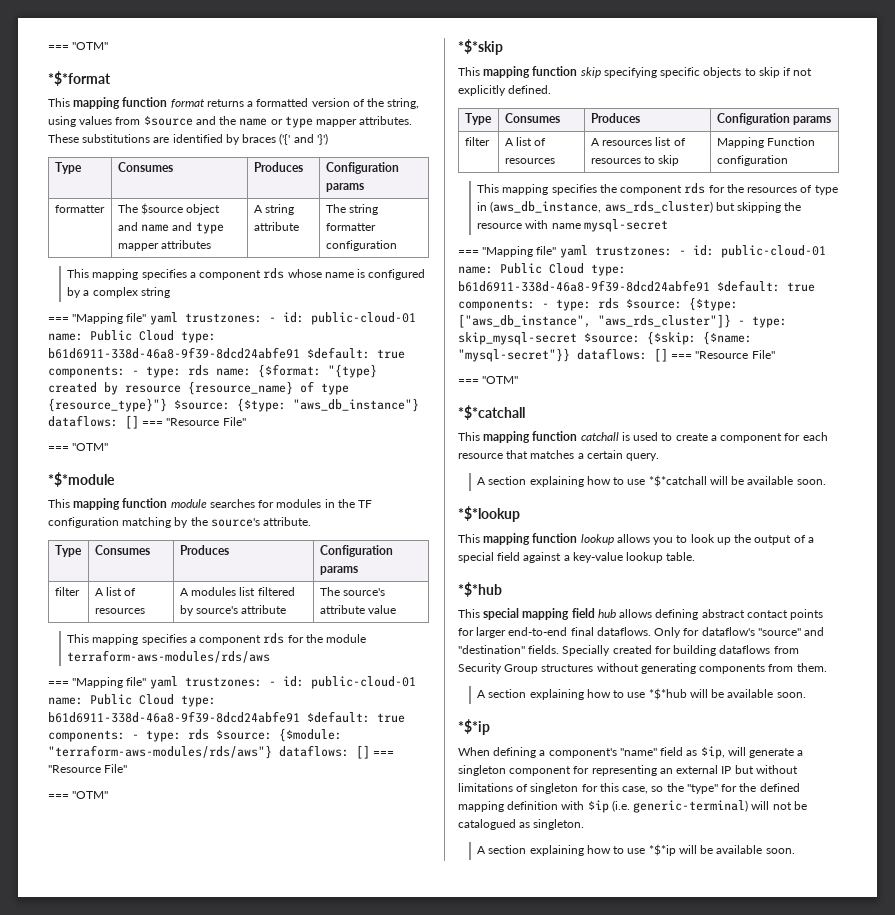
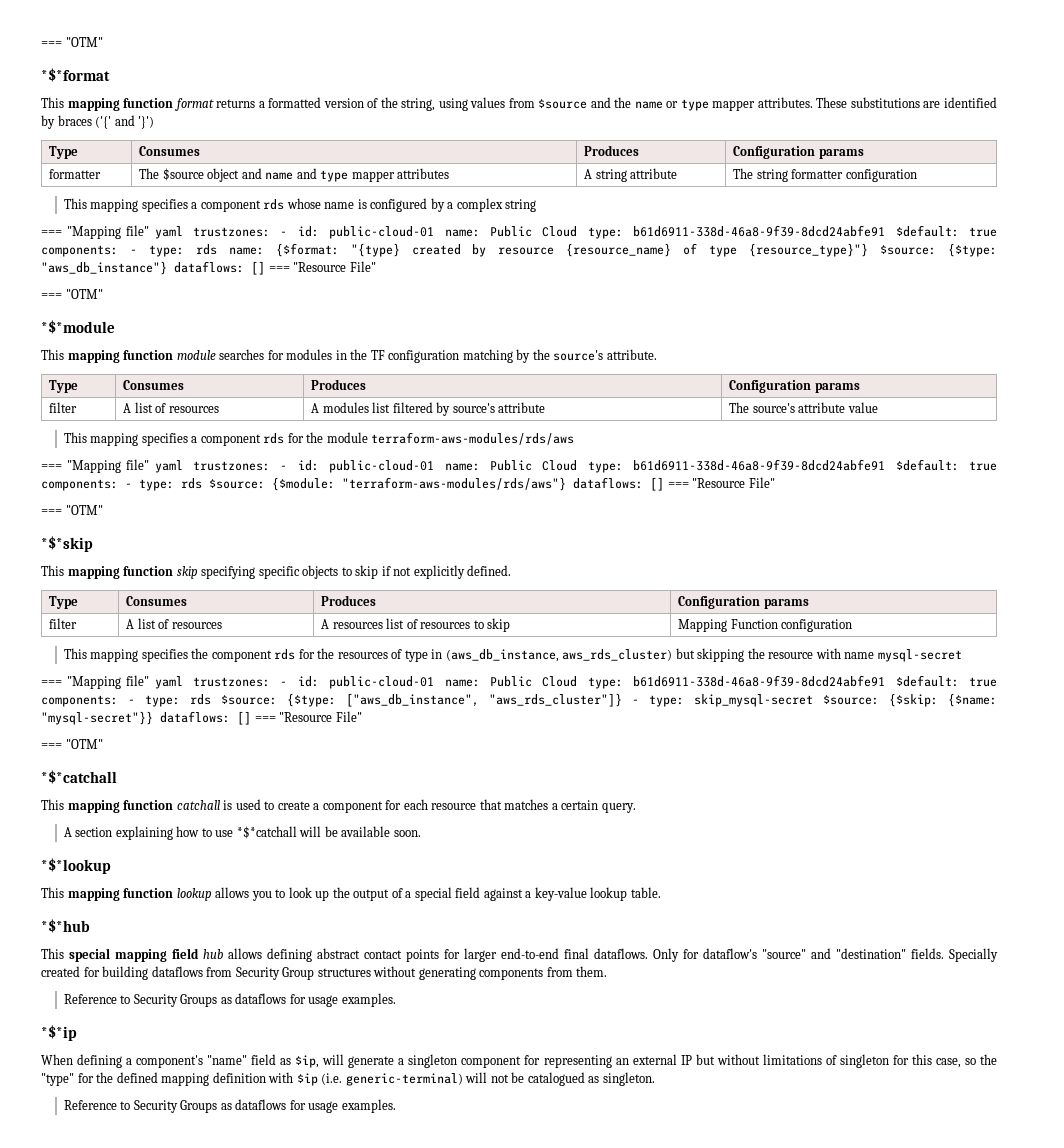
  Specially created for building dataflows from Security Group structures without generating components from them.
- A section explaining how to use *$*hub will be available soon.
+ Reference to Security Groups as dataflows for usage examples.
  When defining a component's "name" field as $ip, will generate a singleton component for representing an external IP but without limitations of singleton for this case, so the "type" for the defined mapping definition with $ip (i.e. generic-terminal) will not be catalogued as singleton.
- A section explaining how to use *$*ip will be available soon.
+ Reference to Security Groups as dataflows for usage examples.

